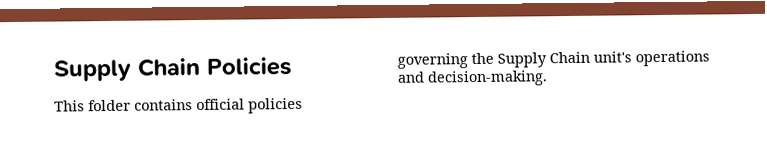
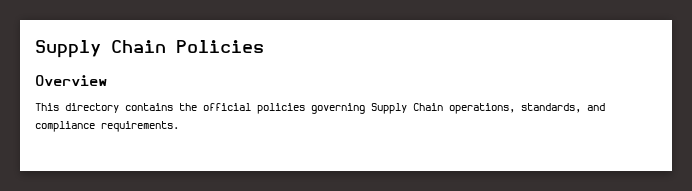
+ Overview
- This folder contains official policies governing the Supply Chain unit's operations and decision-making.
+ This directory contains the official policies governing Supply Chain operations, standards, and compliance requirements.

